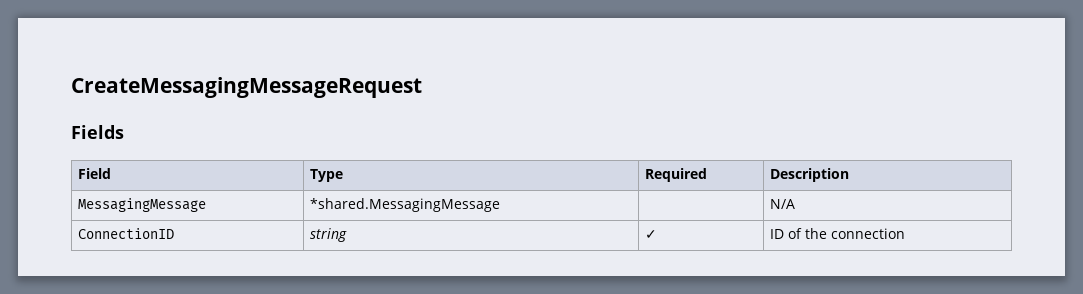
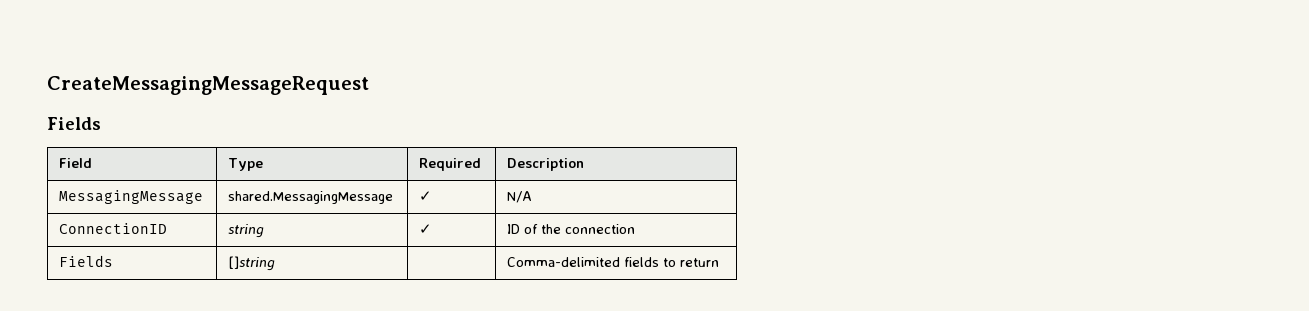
- MessagingMessage | *shared.MessagingMessage | | N/A
+ MessagingMessage | shared.MessagingMessage | ✓ | N/A
+ Fields | []string | | Comma-delimited fields to return

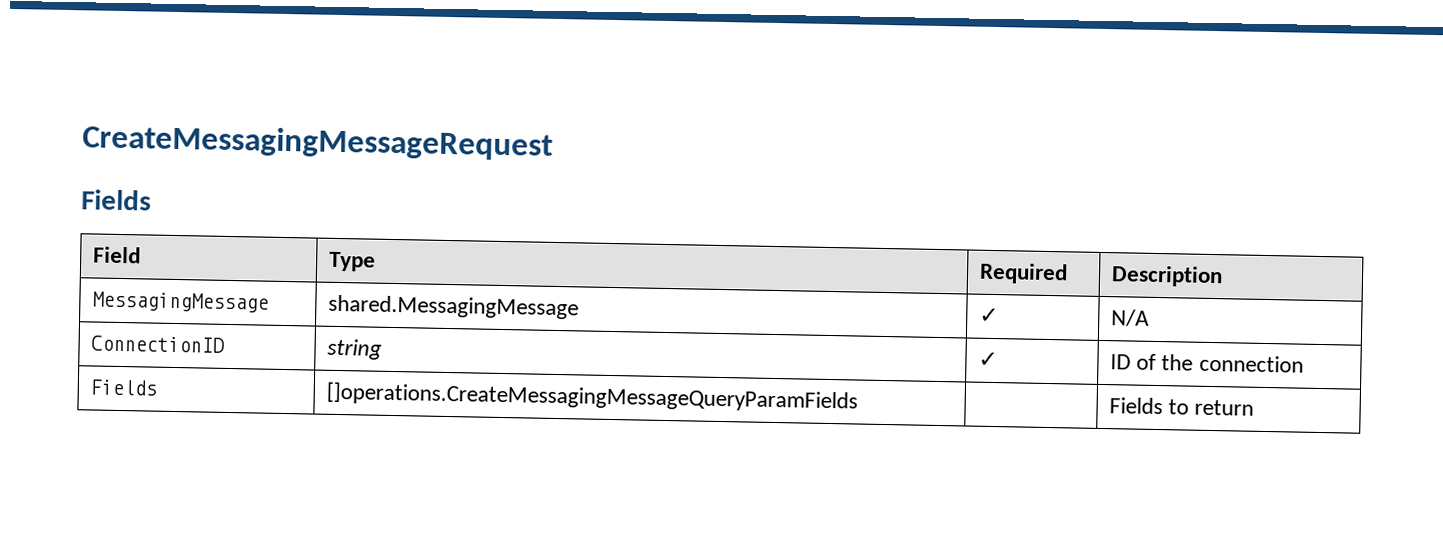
- Fields | []string | | Comma-delimited fields to return
+ Fields | []operations.CreateMessagingMessageQueryParamFields | | Fields to return

